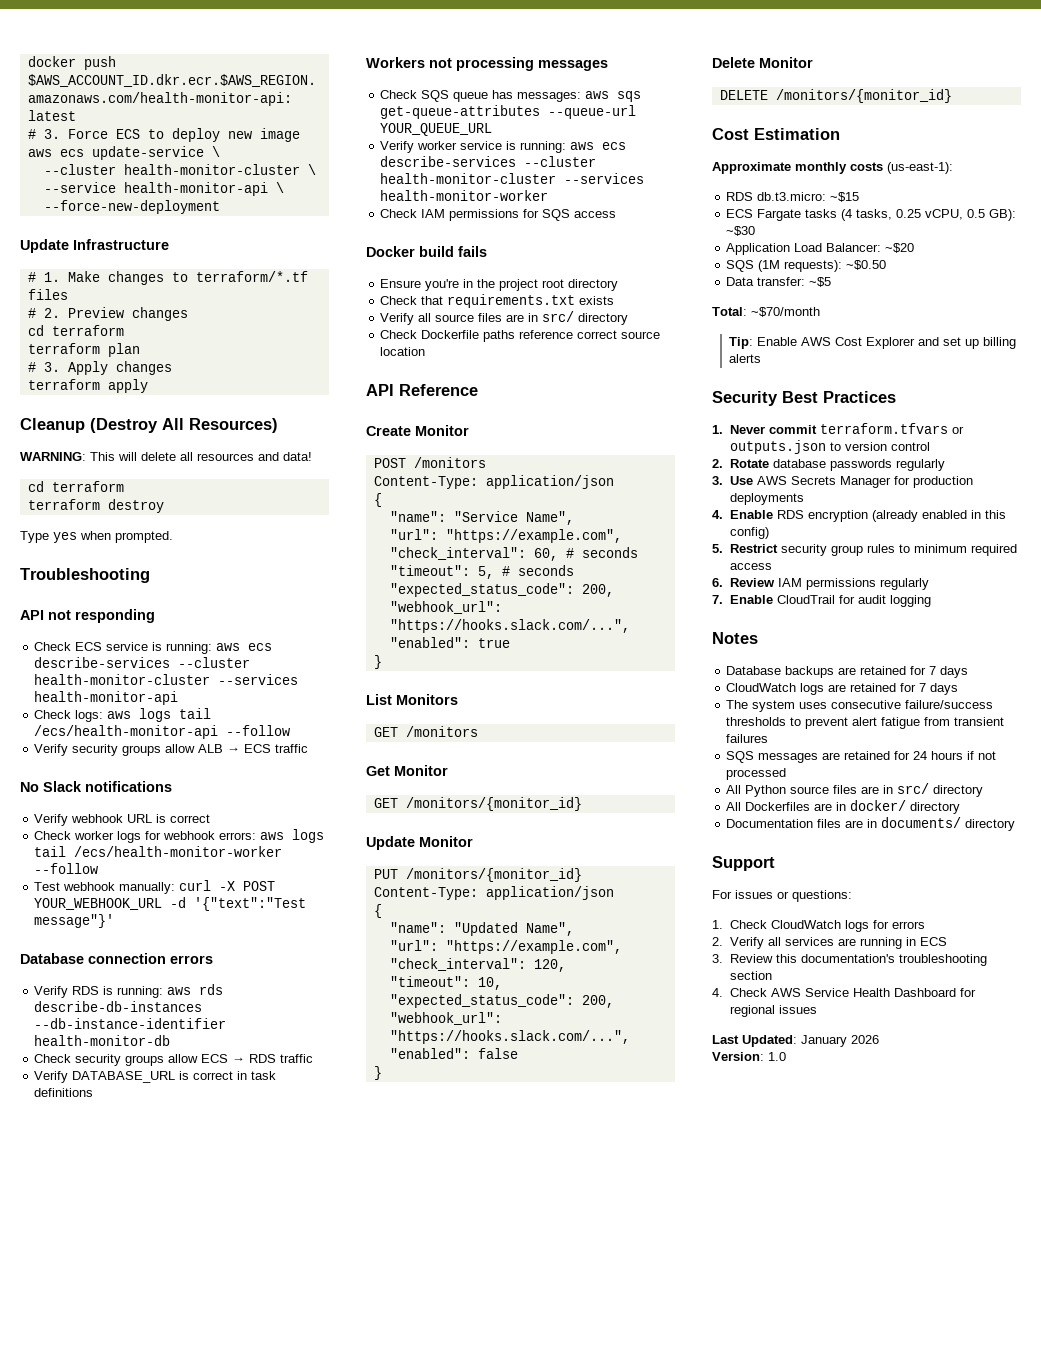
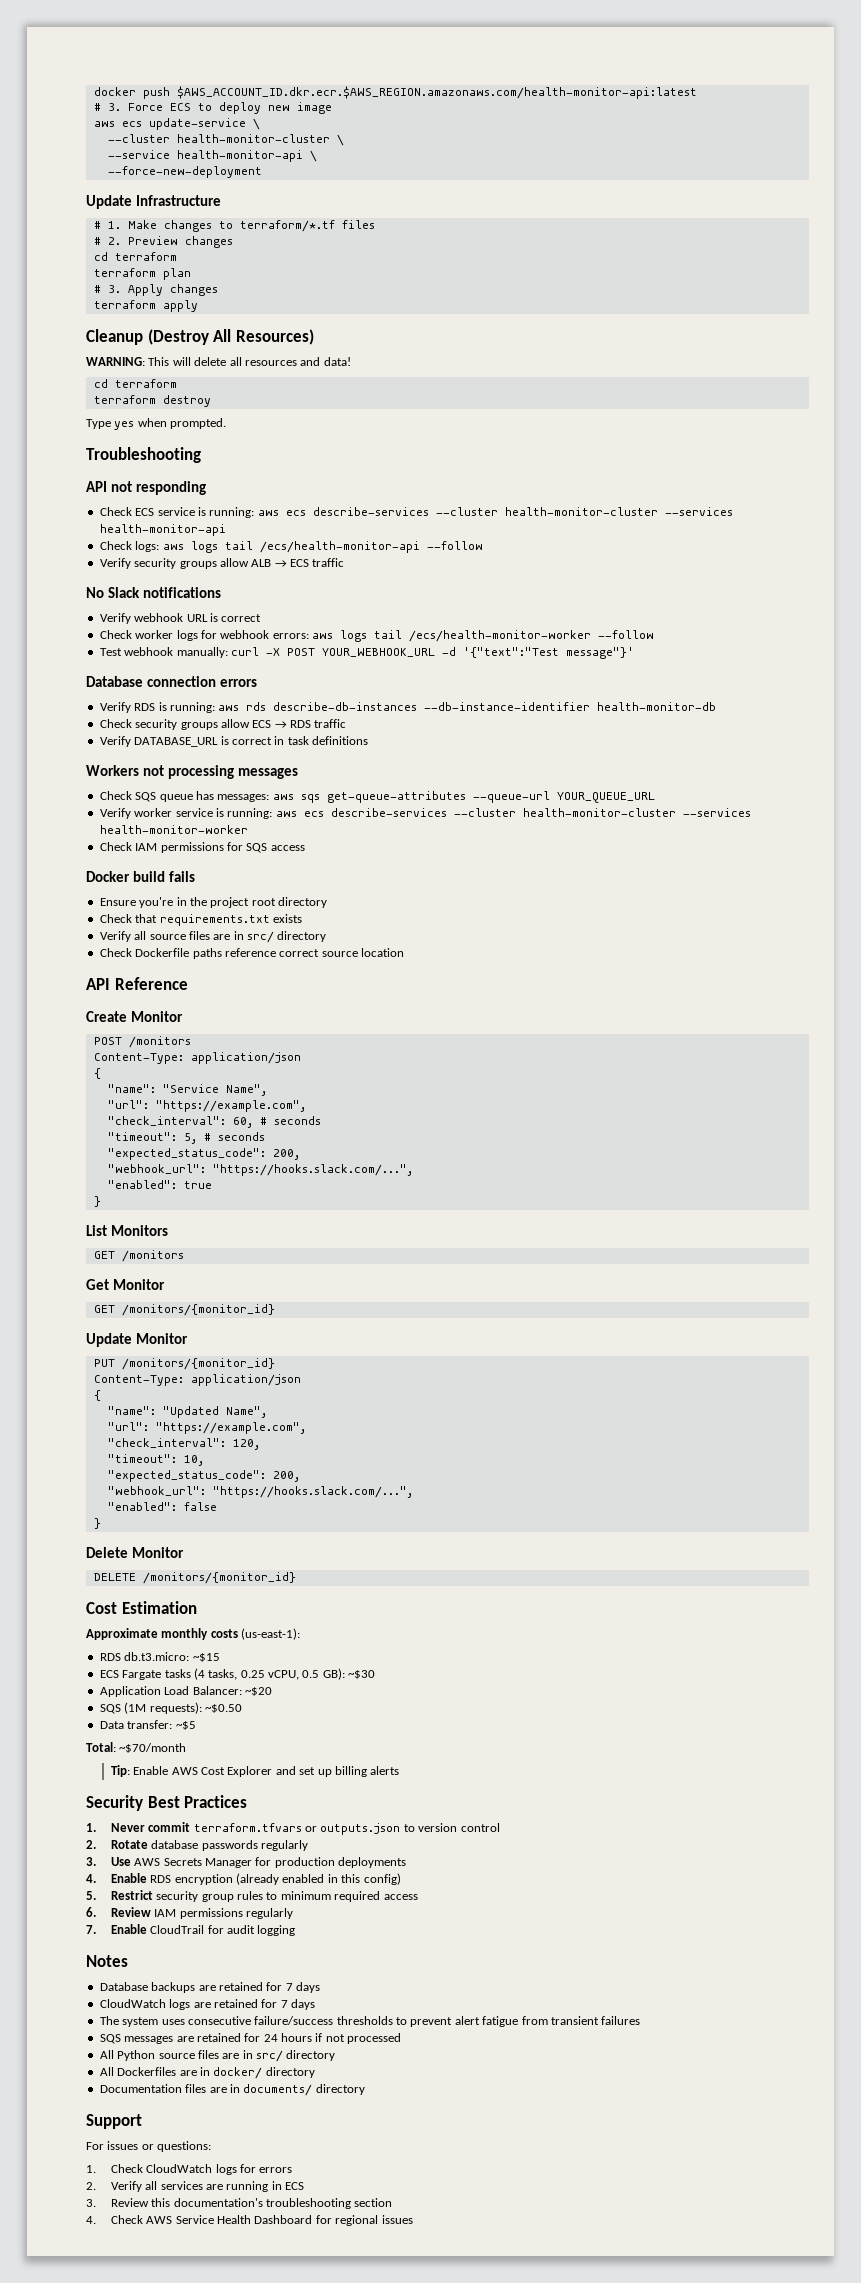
- Last Updated: January 2026
- Version: 1.0

